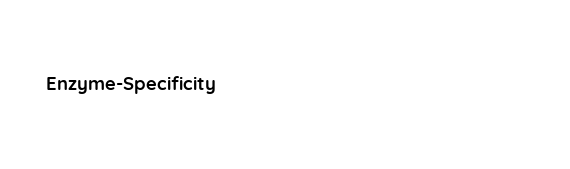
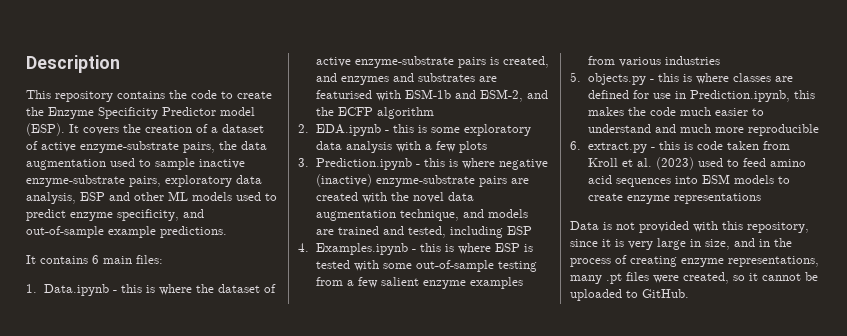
- Enzyme-Specificity
+ Description
+ This repository contains the code to create the Enzyme Specificity Predictor model (ESP). It covers the creation of a dataset of active enzyme-substrate pairs, the data augmentation used to sample inactive enzyme-substrate pairs, exploratory data analysis, ESP and other ML models used to predict enzyme specificity, and out-of-sample example predictions.
+ It contains 6 main files:
+ 1. Data.ipynb - this is where the dataset of active enzyme-substrate pairs is created, and enzymes and substrates are featurised with ESM-1b and ESM-2, and the ECFP algorithm
+ 2. EDA.ipynb - this is some exploratory data analysis with a few plots
+ 3. Prediction.ipynb - this is where negative (inactive) enzyme-substrate pairs are created with the novel data augmentation technique, and models are trained and tested, including ESP
+ 4. Examples.ipynb - this is where ESP is tested with some out-of-sample testing from a few salient enzyme examples from various industries
+ 5. objects.py - this is where classes are defined for use in Prediction.ipynb, this makes the code much easier to understand and much more reproducible
+ 6. extract.py - this is code taken from Kroll et al. (2023) used to feed amino acid sequences into ESM models to create enzyme representations
+ Data is not provided with this repository, since it is very large in size, and in the process of creating enzyme representations, many .pt files were created, so it cannot be uploaded to GitHub.

